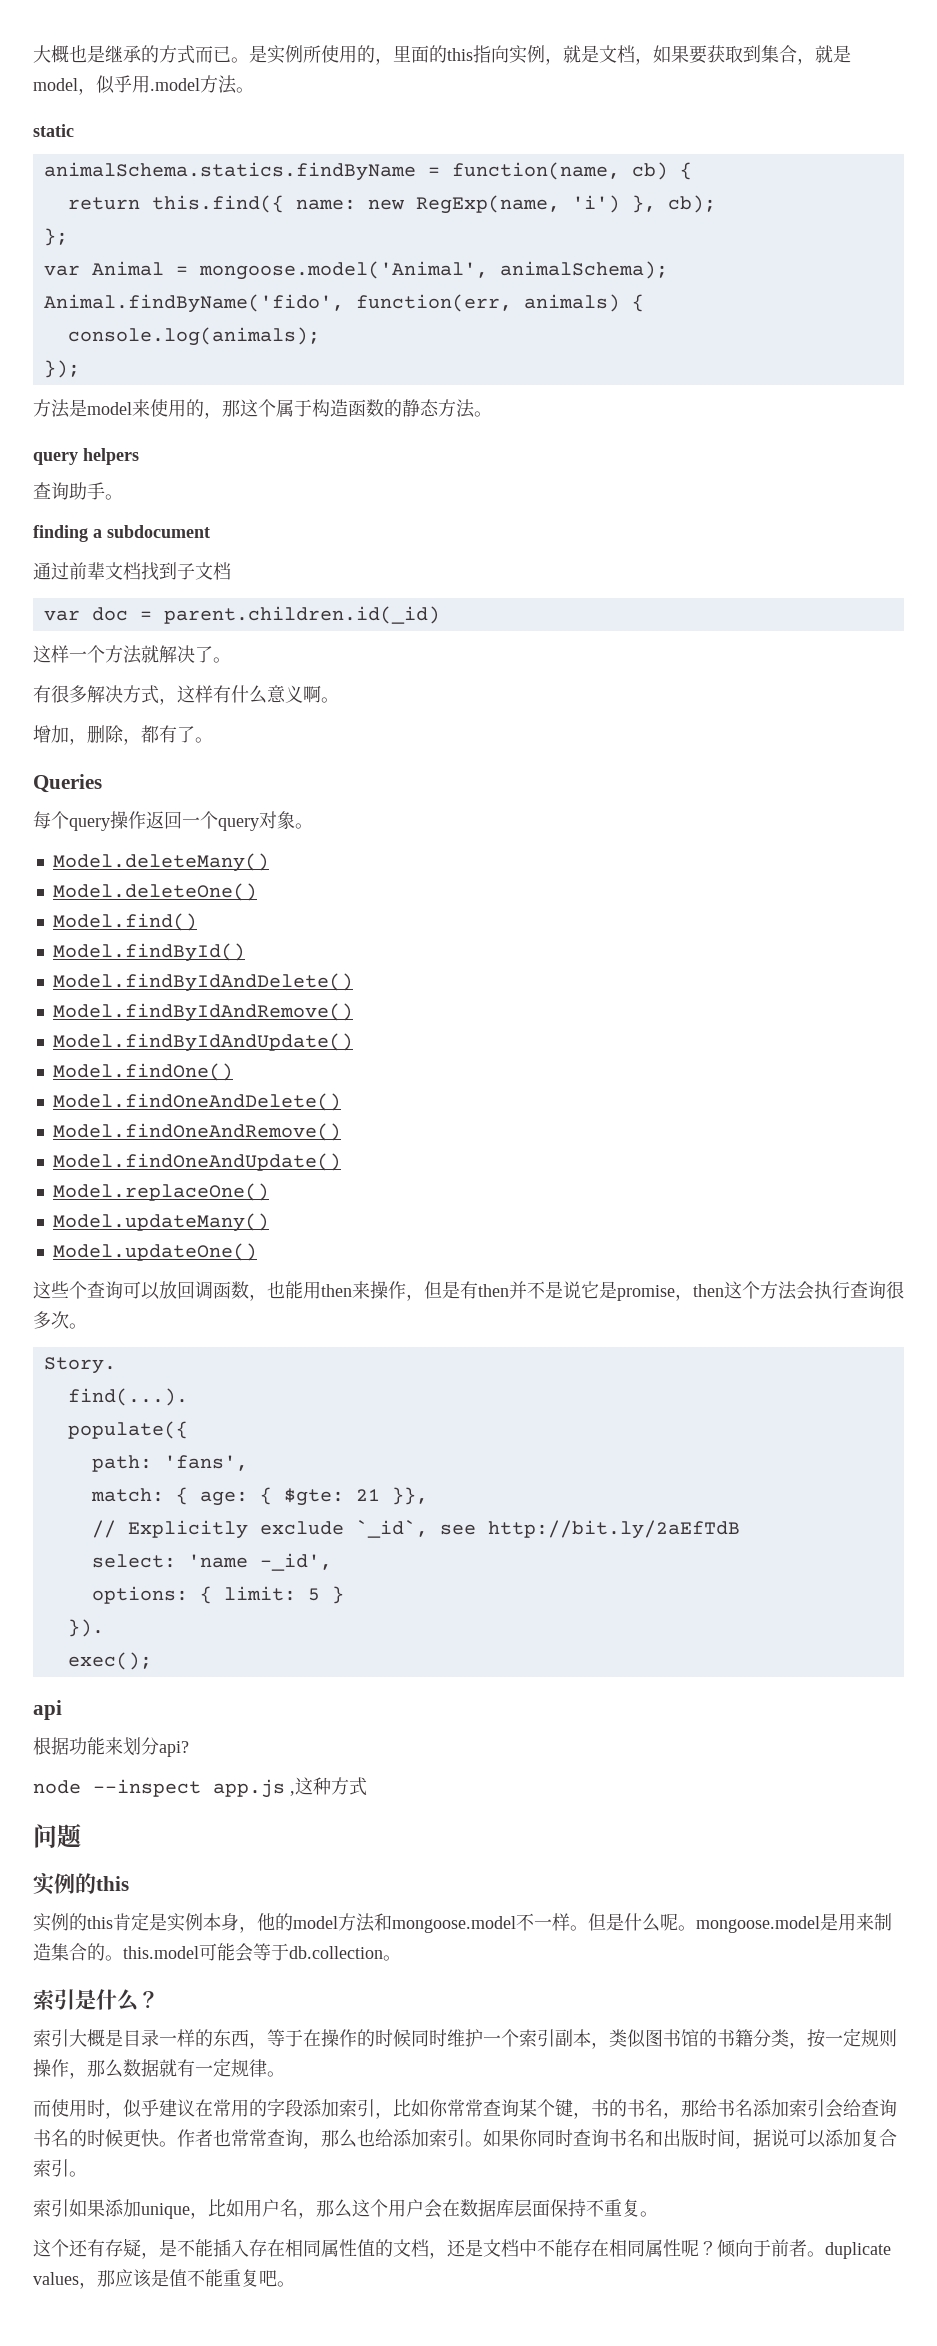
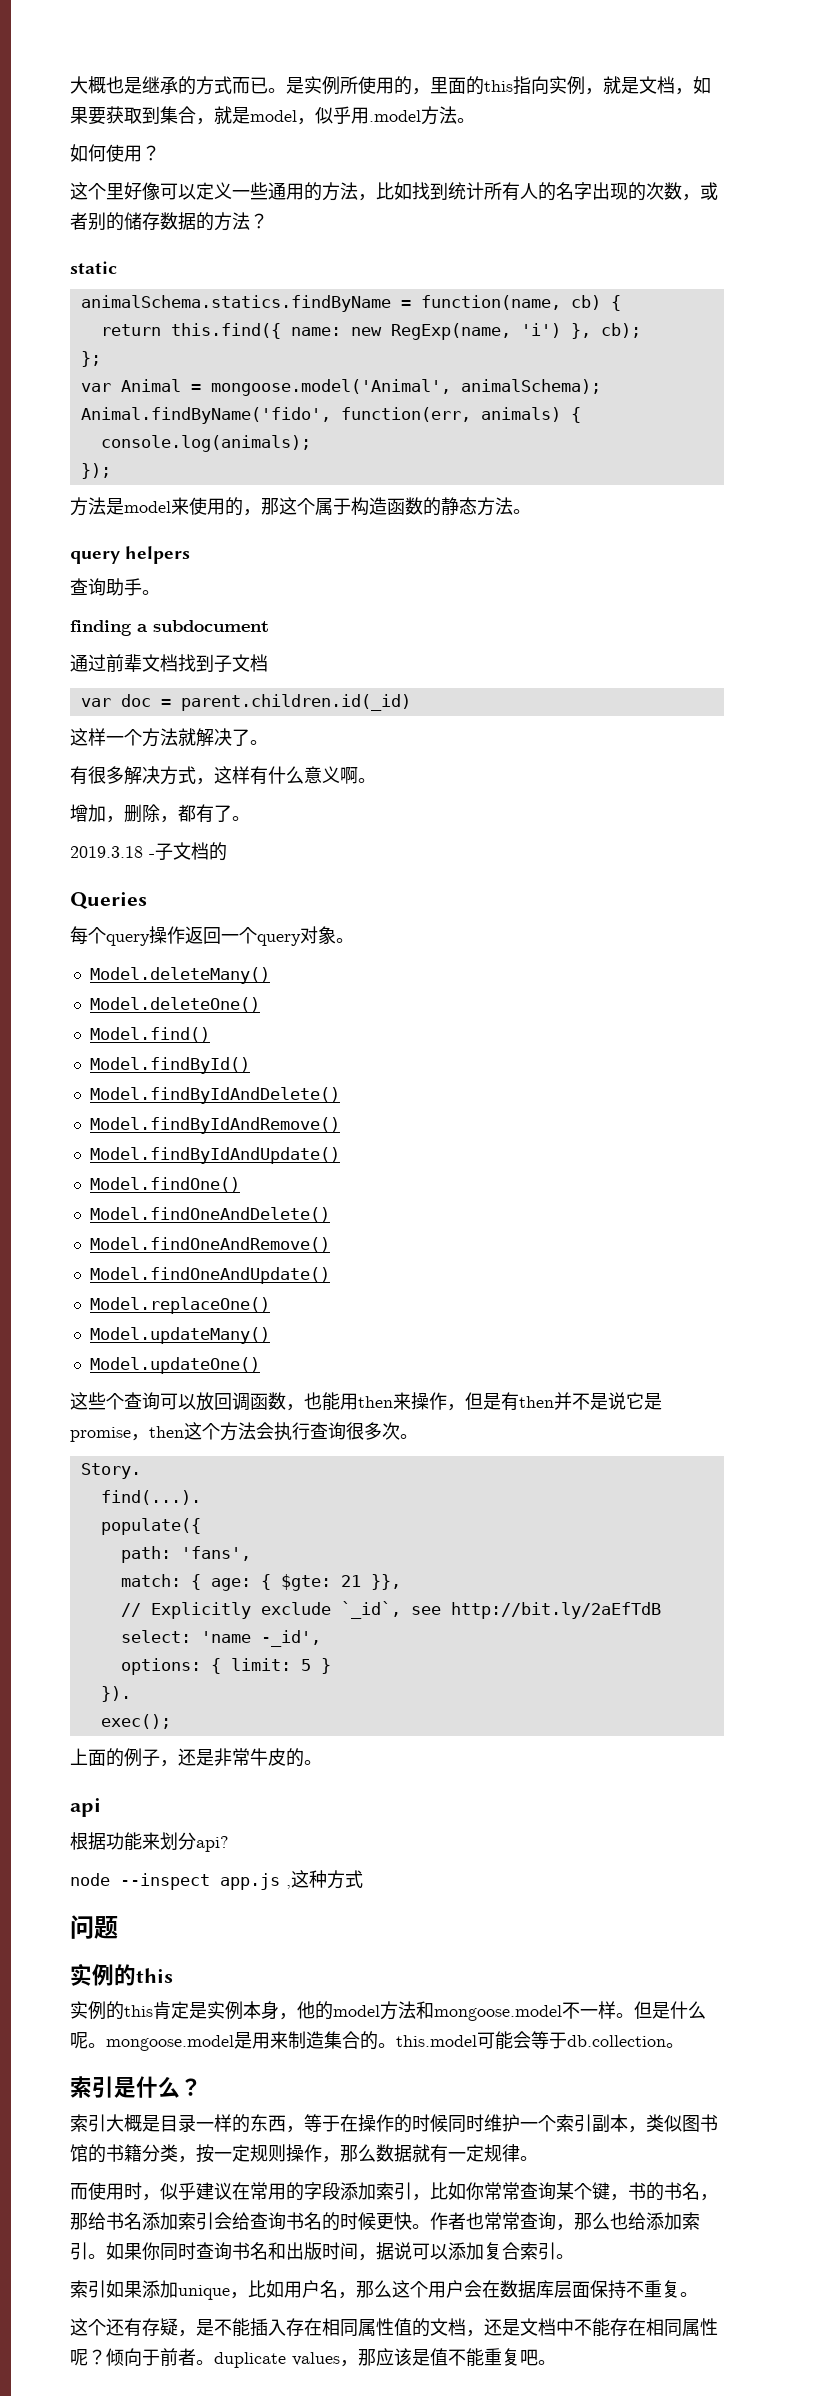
+ 如何使用？
+ 这个里好像可以定义一些通用的方法，比如找到统计所有人的名字出现的次数，或者别的储存数据的方法？
+ 2019.3.18 -子文档的
+ 上面的例子，还是非常牛皮的。

